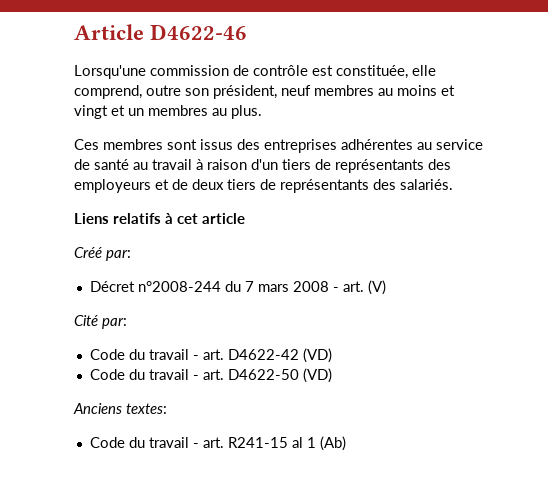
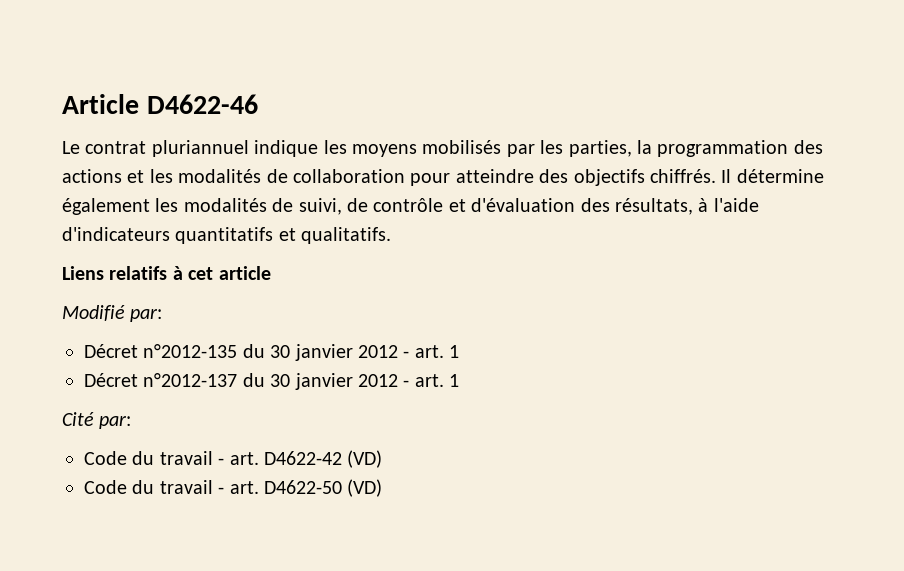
- Lorsqu'une commission de contrôle est constituée, elle comprend, outre son président, neuf membres au moins et vingt et un membres au plus.
- Ces membres sont issus des entreprises adhérentes au service de santé au travail à raison d'un tiers de représentants des employeurs et de deux tiers de représentants des salariés.
+ Le contrat pluriannuel indique les moyens mobilisés par les parties, la programmation des actions et les modalités de collaboration pour atteindre des objectifs chiffrés. Il détermine également les modalités de suivi, de contrôle et d'évaluation des résultats, à l'aide d'indicateurs quantitatifs et qualitatifs.
- Créé par:
+ Modifié par:
- Décret n°2008-244 du 7 mars 2008 - art. (V)
+ Décret n°2012-135 du 30 janvier 2012 - art. 1
+ Décret n°2012-137 du 30 janvier 2012 - art. 1
- Anciens textes:
- Code du travail - art. R241-15 al 1 (Ab)

